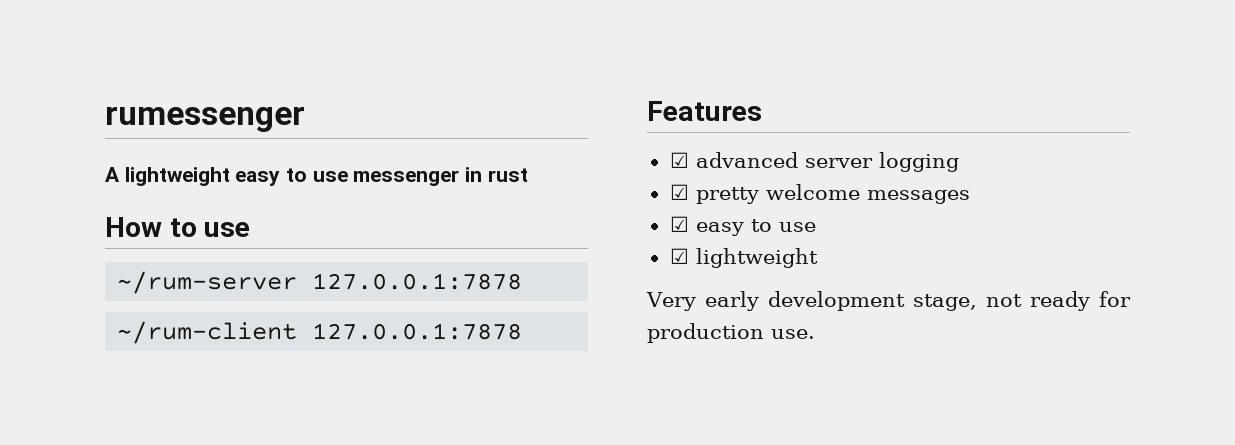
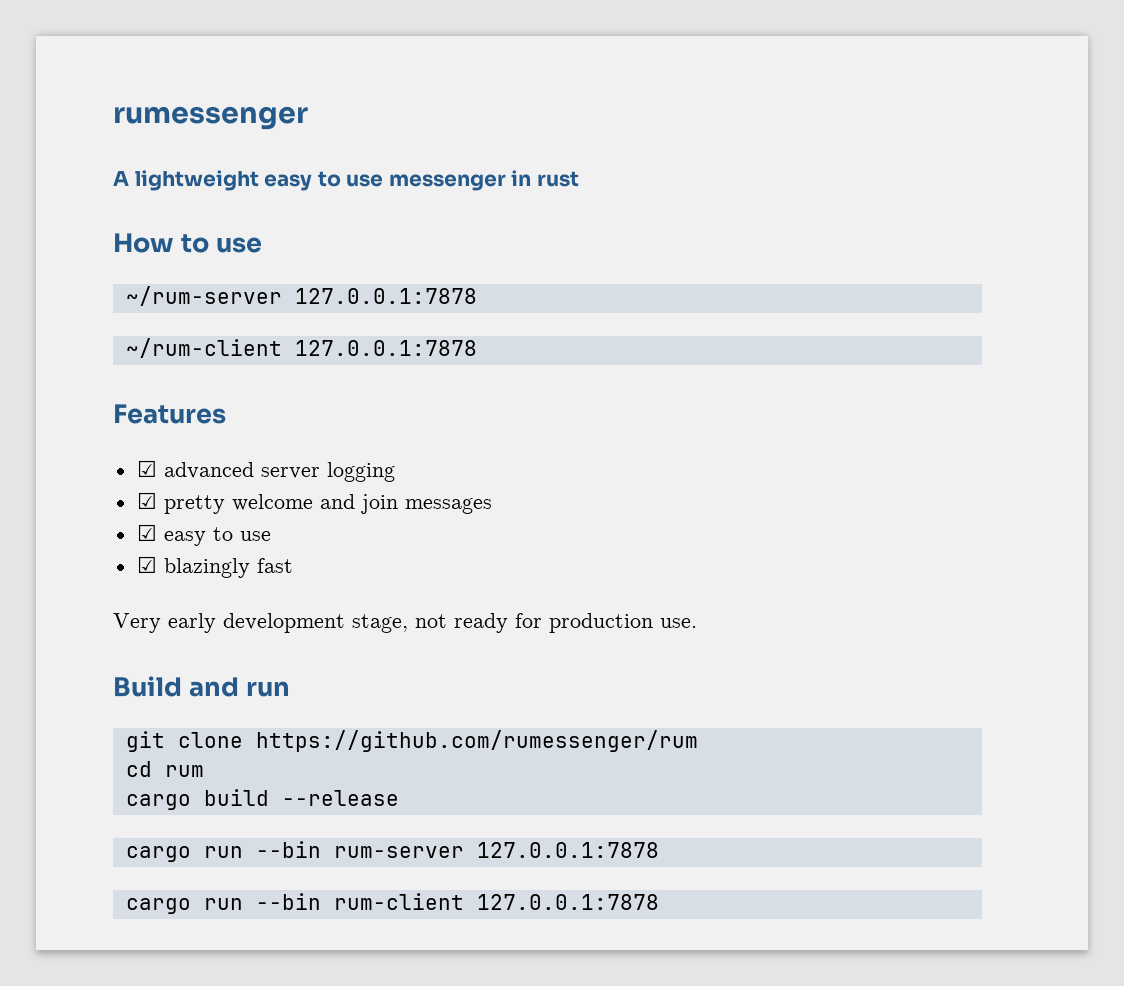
- ☑ pretty welcome messages
+ ☑ pretty welcome and join messages
- ☑ lightweight
+ ☑ blazingly fast
+ Build and run
+ git clone https://github.com/rumessenger/rum
+ cd rum
+ cargo build --release
+ cargo run --bin rum-server 127.0.0.1:7878
+ cargo run --bin rum-client 127.0.0.1:7878

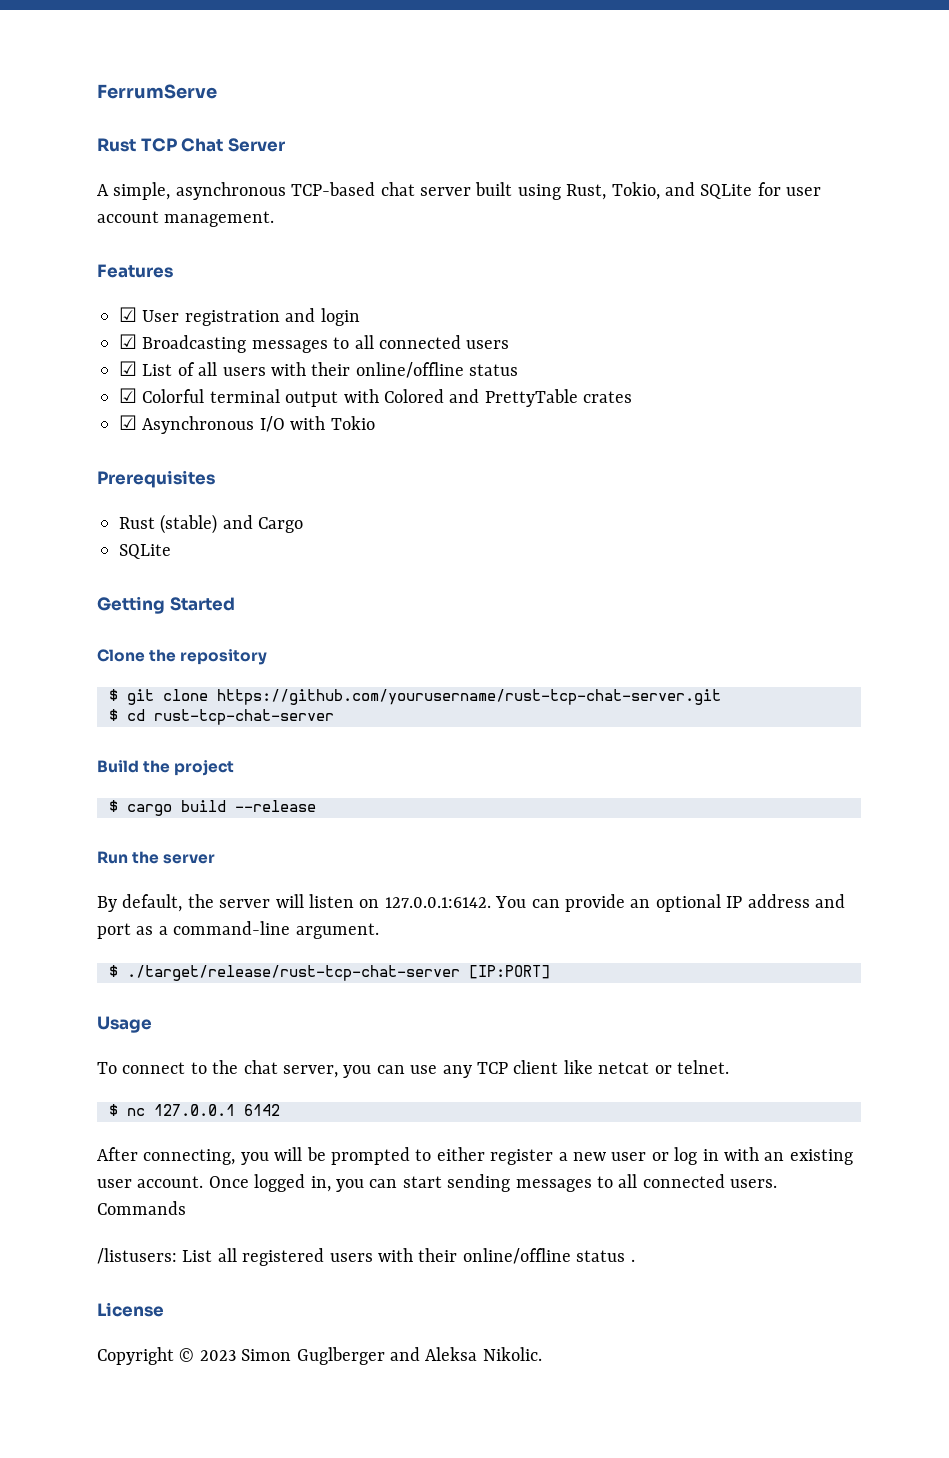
- rumessenger
- A lightweight easy to use messenger in rust
- How to use
- ~/rum-server 127.0.0.1:7878
- ~/rum-client 127.0.0.1:7878
+ FerrumServe
+ Rust TCP Chat Server
+ A simple, asynchronous TCP-based chat server built using Rust, Tokio, and SQLite for user account management.
  Features
- ☑ advanced server logging
- ☑ pretty welcome and join messages
- ☑ easy to use
- ☑ blazingly fast
- Very early development stage, not ready for production use.
- Build and run
- git clone https://github.com/rumessenger/rum
- cd rum
- cargo build --release
- cargo run --bin rum-server 127.0.0.1:7878
- cargo run --bin rum-client 127.0.0.1:7878
+ ☑ User registration and login
+ ☑ Broadcasting messages to all connected users
+ ☑ List of all users with their online/offline status
+ ☑ Colorful terminal output with Colored and PrettyTable crates
+ ☑ Asynchronous I/O with Tokio
+ Prerequisites
+ Rust (stable) and Cargo
+ SQLite
+ Getting Started
+ Clone the repository
+ $ git clone https://github.com/yourusername/rust-tcp-chat-server.git
+ $ cd rust-tcp-chat-server
+ Build the project
+ $ cargo build --release
+ Run the server
+ By default, the server will listen on 127.0.0.1:6142. You can provide an optional IP address and port as a command-line argument.
+ $ ./target/release/rust-tcp-chat-server [IP:PORT]
+ Usage
+ To connect to the chat server, you can use any TCP client like netcat or telnet.
+ $ nc 127.0.0.1 6142
+ After connecting, you will be prompted to either register a new user or log in with an existing user account. Once logged in, you can start sending messages to all connected users. Commands
+ /listusers: List all registered users with their online/offline status .
+ License
+ Copyright © 2023 Simon Guglberger and Aleksa Nikolic.

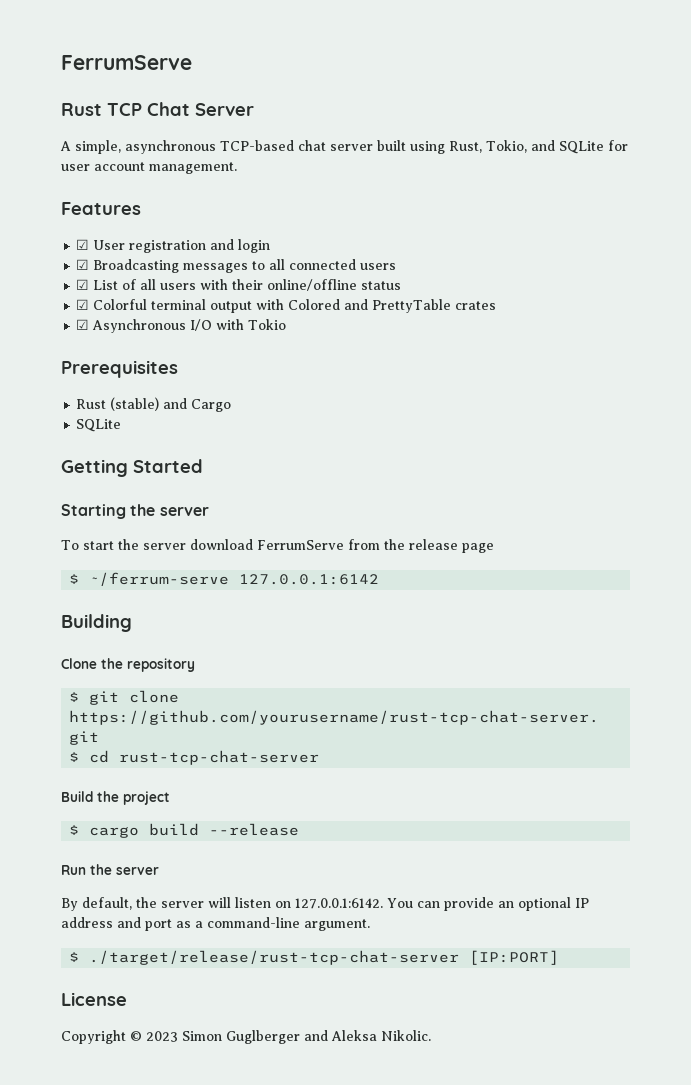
+ Starting the server
+ To start the server download FerrumServe from the release page
+ $ ~/ferrum-serve 127.0.0.1:6142
+ Building
- Usage
- To connect to the chat server, you can use any TCP client like netcat or telnet.
- $ nc 127.0.0.1 6142
- After connecting, you will be prompted to either register a new user or log in with an existing user account. Once logged in, you can start sending messages to all connected users. Commands
- /listusers: List all registered users with their online/offline status .

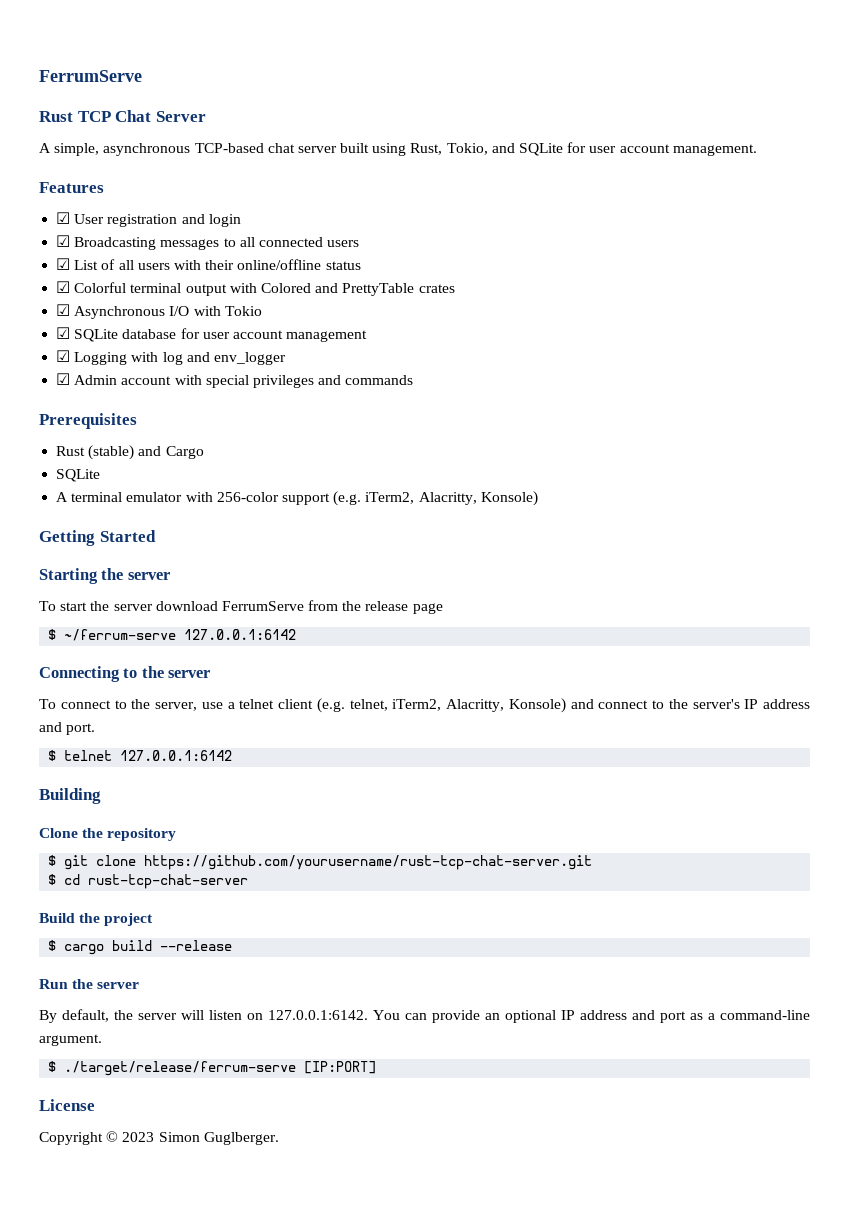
+ ☑ SQLite database for user account management
+ ☑ Logging with log and env_logger
+ ☑ Admin account with special privileges and commands
+ A terminal emulator with 256-color support (e.g. iTerm2, Alacritty, Konsole)
+ Connecting to the server
+ To connect to the server, use a telnet client (e.g. telnet, iTerm2, Alacritty, Konsole) and connect to the server's IP address and port.
+ $ telnet 127.0.0.1:6142
- $ ./target/release/rust-tcp-chat-server [IP:PORT]
+ $ ./target/release/ferrum-serve [IP:PORT]
- Copyright © 2023 Simon Guglberger and Aleksa Nikolic.
+ Copyright © 2023 Simon Guglberger.

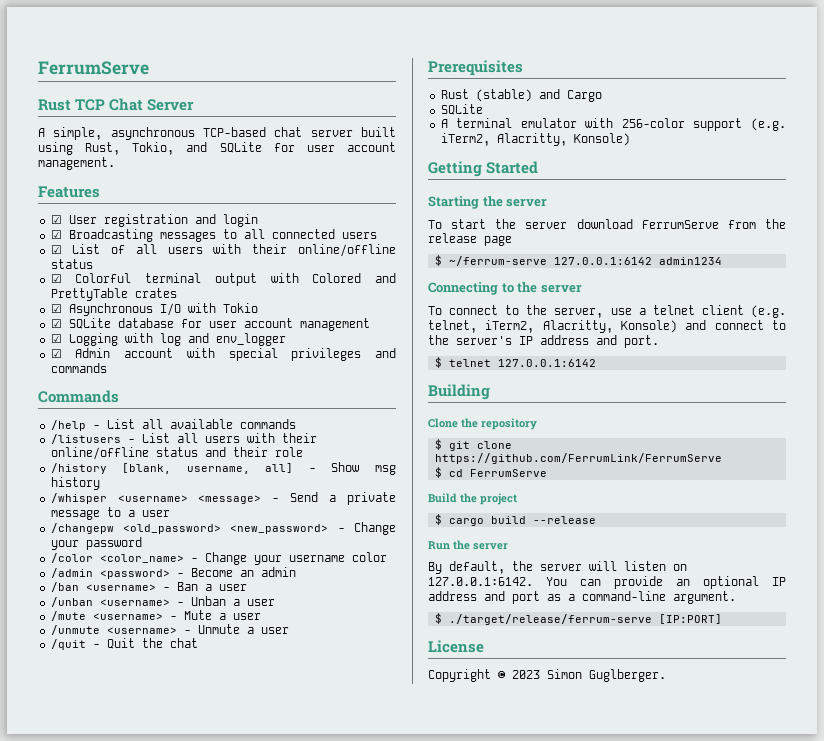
+ Commands
+ /help - List all available commands
+ /listusers - List all users with their online/offline status and their role
+ /history [blank, username, all] - Show msg history
+ /whisper <username> <message> - Send a private message to a user
+ /changepw <old_password> <new_password> - Change your password
+ /color <color_name> - Change your username color
+ /admin <password> - Become an admin
+ /ban <username> - Ban a user
+ /unban <username> - Unban a user
+ /mute <username> - Mute a user
+ /unmute <username> - Unmute a user
+ /quit - Quit the chat
- $ ~/ferrum-serve 127.0.0.1:6142
+ $ ~/ferrum-serve 127.0.0.1:6142 admin1234
- $ git clone https://github.com/yourusername/rust-tcp-chat-server.git
+ $ git clone https://github.com/FerrumLink/FerrumServe
- $ cd rust-tcp-chat-server
+ $ cd FerrumServe

